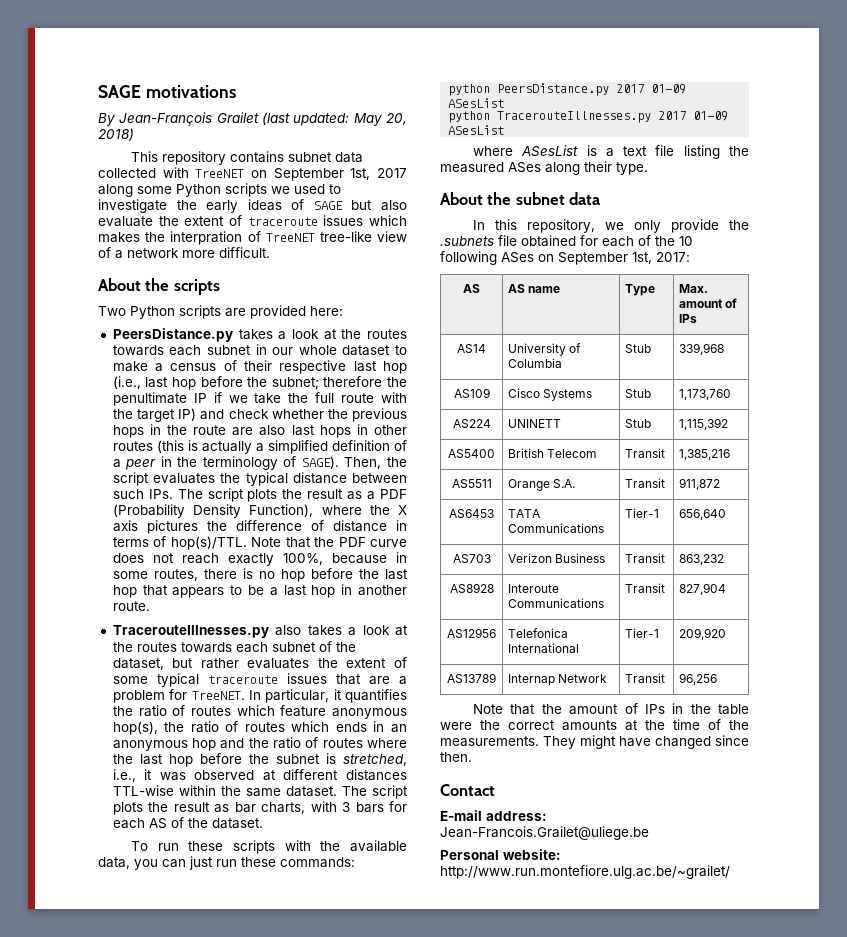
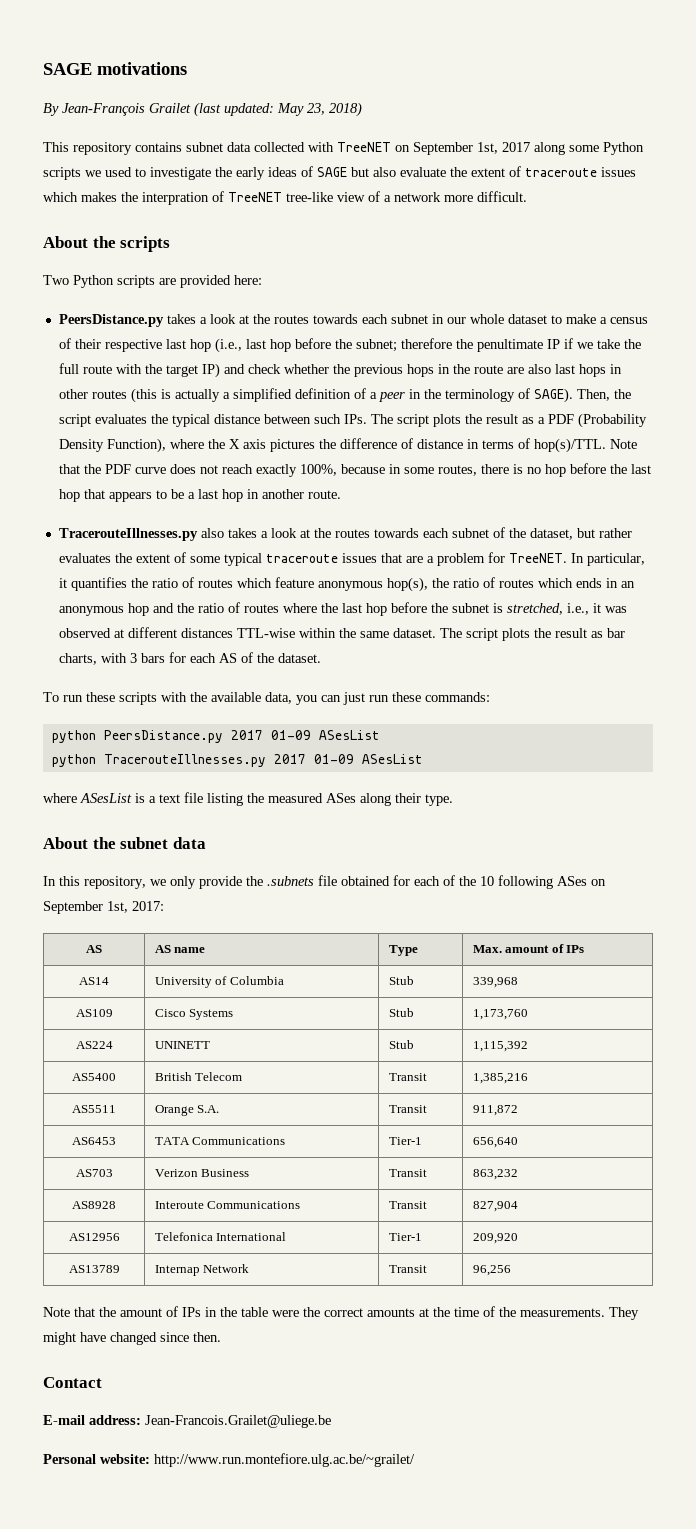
- By Jean-François Grailet (last updated: May 20, 2018)
+ By Jean-François Grailet (last updated: May 23, 2018)

